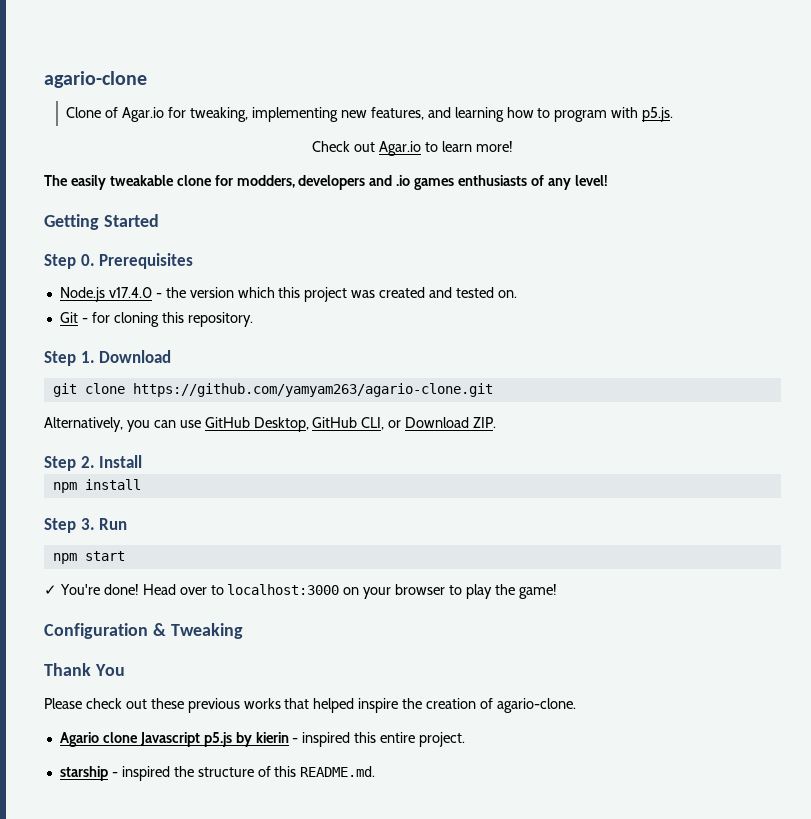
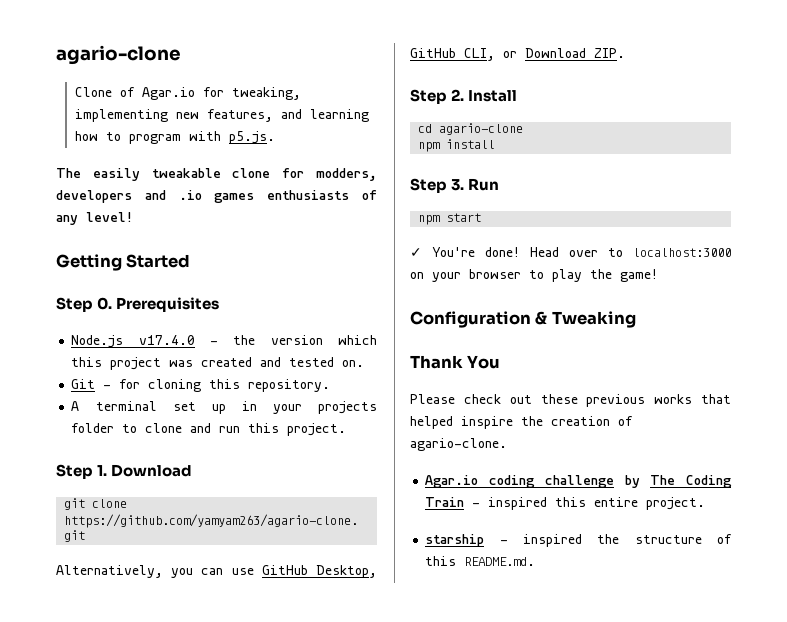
- Check out Agar.io to learn more!
+ A terminal set up in your projects folder to clone and run this project.
+ cd agario-clone
- Agario clone Javascript p5.js by kierin - inspired this entire project.
+ Agar.io coding challenge by The Coding Train - inspired this entire project.

